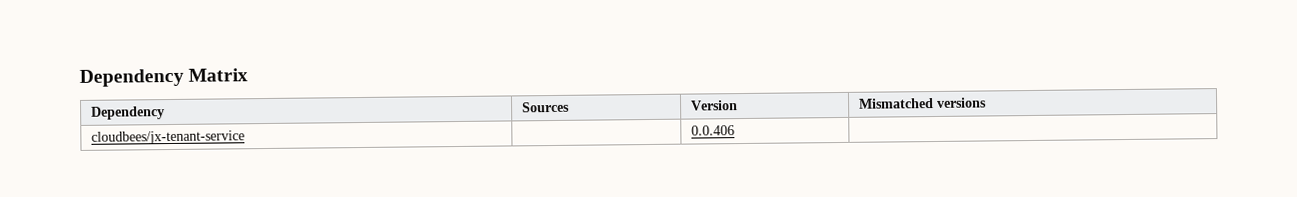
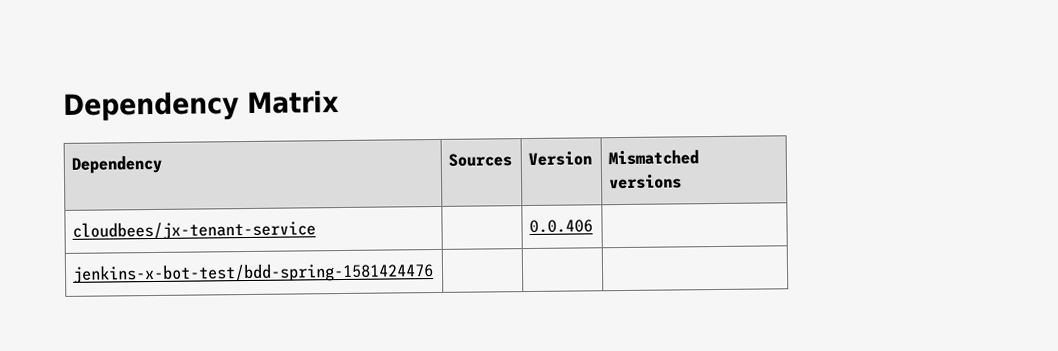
+ jenkins-x-bot-test/bdd-spring-1581424476 | | |

